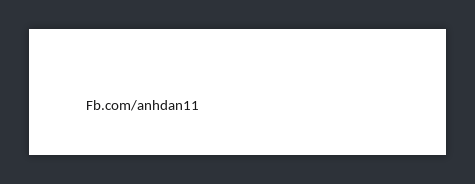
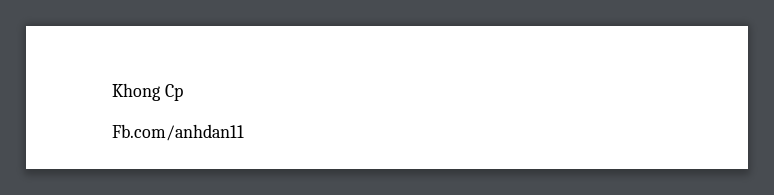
+ Khong Cp

